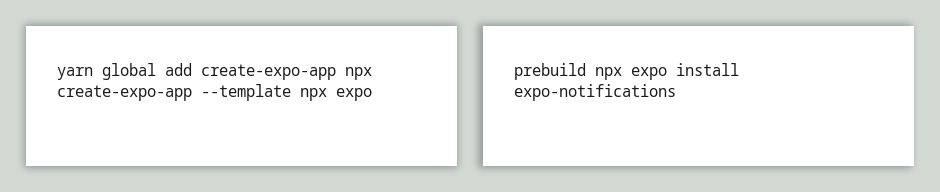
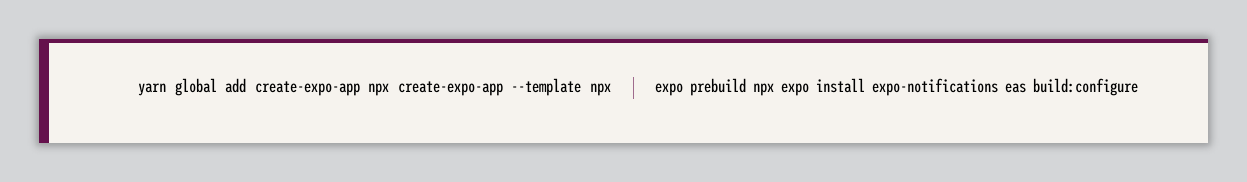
- yarn global add create-expo-app npx create-expo-app --template npx expo prebuild npx expo install expo-notifications
+ yarn global add create-expo-app npx create-expo-app --template npx expo prebuild npx expo install expo-notifications eas build:configure

